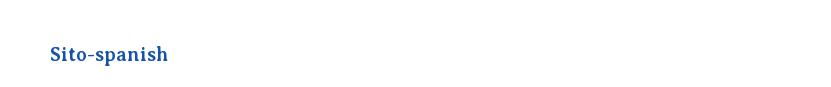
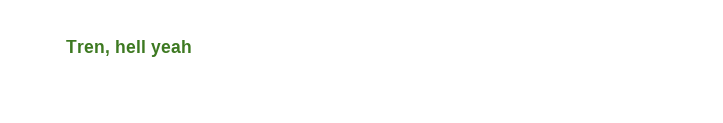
- Sito-spanish
+ Tren, hell yeah

